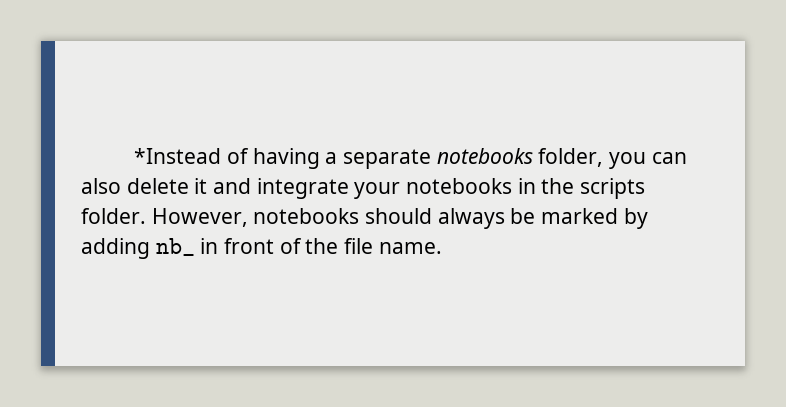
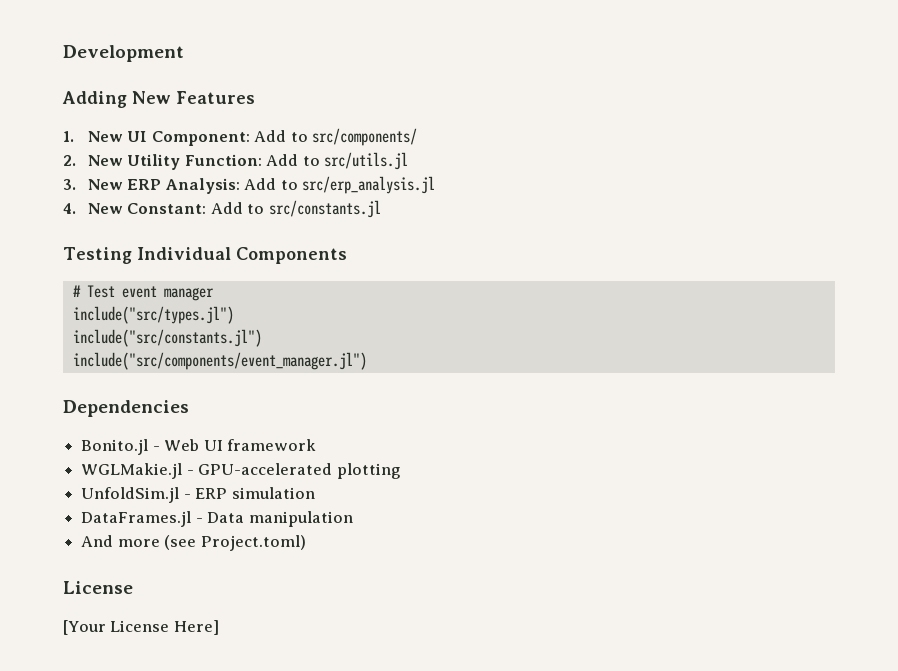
- *Instead of having a separate notebooks folder, you can also delete it and integrate your notebooks in the scripts folder. However, notebooks should always be marked by adding nb_ in front of the file name.
+ Development
+ Adding New Features
+ 1. New UI Component: Add to src/components/
+ 2. New Utility Function: Add to src/utils.jl
+ 3. New ERP Analysis: Add to src/erp_analysis.jl
+ 4. New Constant: Add to src/constants.jl
+ Testing Individual Components
+ # Test event manager
+ include("src/types.jl")
+ include("src/constants.jl")
+ include("src/components/event_manager.jl")
+ Dependencies
+ Bonito.jl - Web UI framework
+ WGLMakie.jl - GPU-accelerated plotting
+ UnfoldSim.jl - ERP simulation
+ DataFrames.jl - Data manipulation
+ And more (see Project.toml)
+ License
+ [Your License Here]

